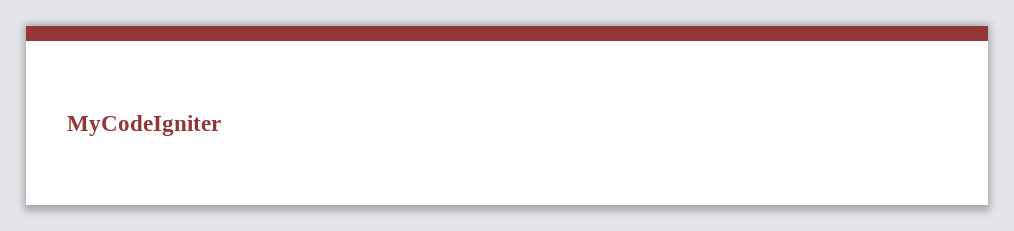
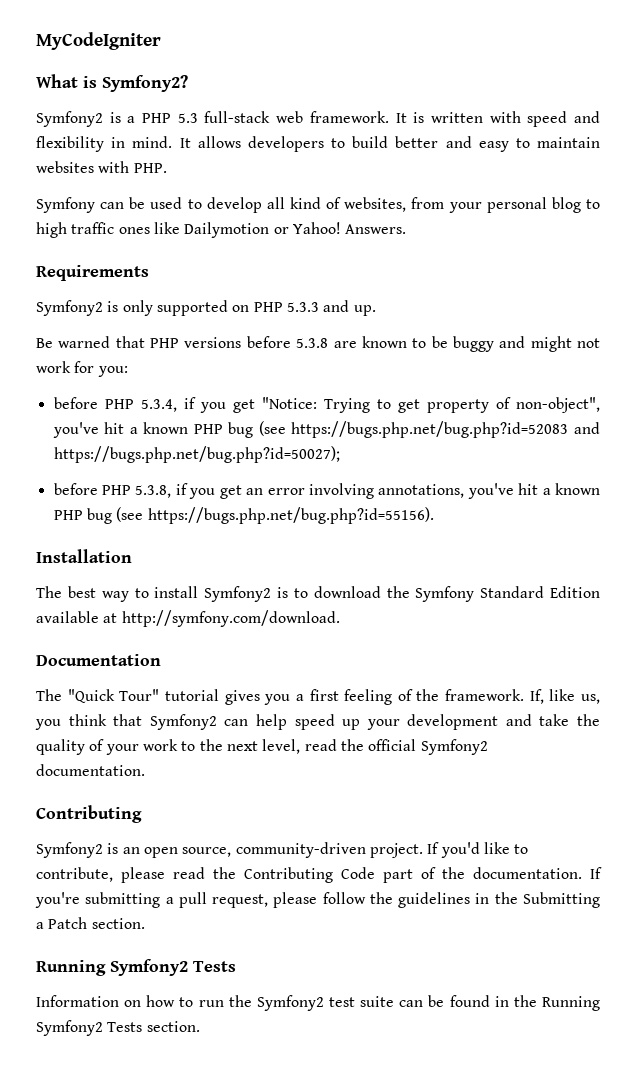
+ What is Symfony2?
+ Symfony2 is a PHP 5.3 full-stack web framework. It is written with speed and flexibility in mind. It allows developers to build better and easy to maintain websites with PHP.
+ Symfony can be used to develop all kind of websites, from your personal blog to high traffic ones like Dailymotion or Yahoo! Answers.
+ Requirements
+ Symfony2 is only supported on PHP 5.3.3 and up.
+ Be warned that PHP versions before 5.3.8 are known to be buggy and might not work for you:
+ before PHP 5.3.4, if you get "Notice: Trying to get property of non-object", you've hit a known PHP bug (see https://bugs.php.net/bug.php?id=52083 and https://bugs.php.net/bug.php?id=50027);
+ before PHP 5.3.8, if you get an error involving annotations, you've hit a known PHP bug (see https://bugs.php.net/bug.php?id=55156).
+ Installation
+ The best way to install Symfony2 is to download the Symfony Standard Edition available at http://symfony.com/download.
+ Documentation
+ The "Quick Tour" tutorial gives you a first feeling of the framework. If, like us, you think that Symfony2 can help speed up your development and take the quality of your work to the next level, read the official Symfony2 documentation.
+ Contributing
+ Symfony2 is an open source, community-driven project. If you'd like to contribute, please read the Contributing Code part of the documentation. If you're submitting a pull request, please follow the guidelines in the Submitting a Patch section.
+ Running Symfony2 Tests
+ Information on how to run the Symfony2 test suite can be found in the Running Symfony2 Tests section.

